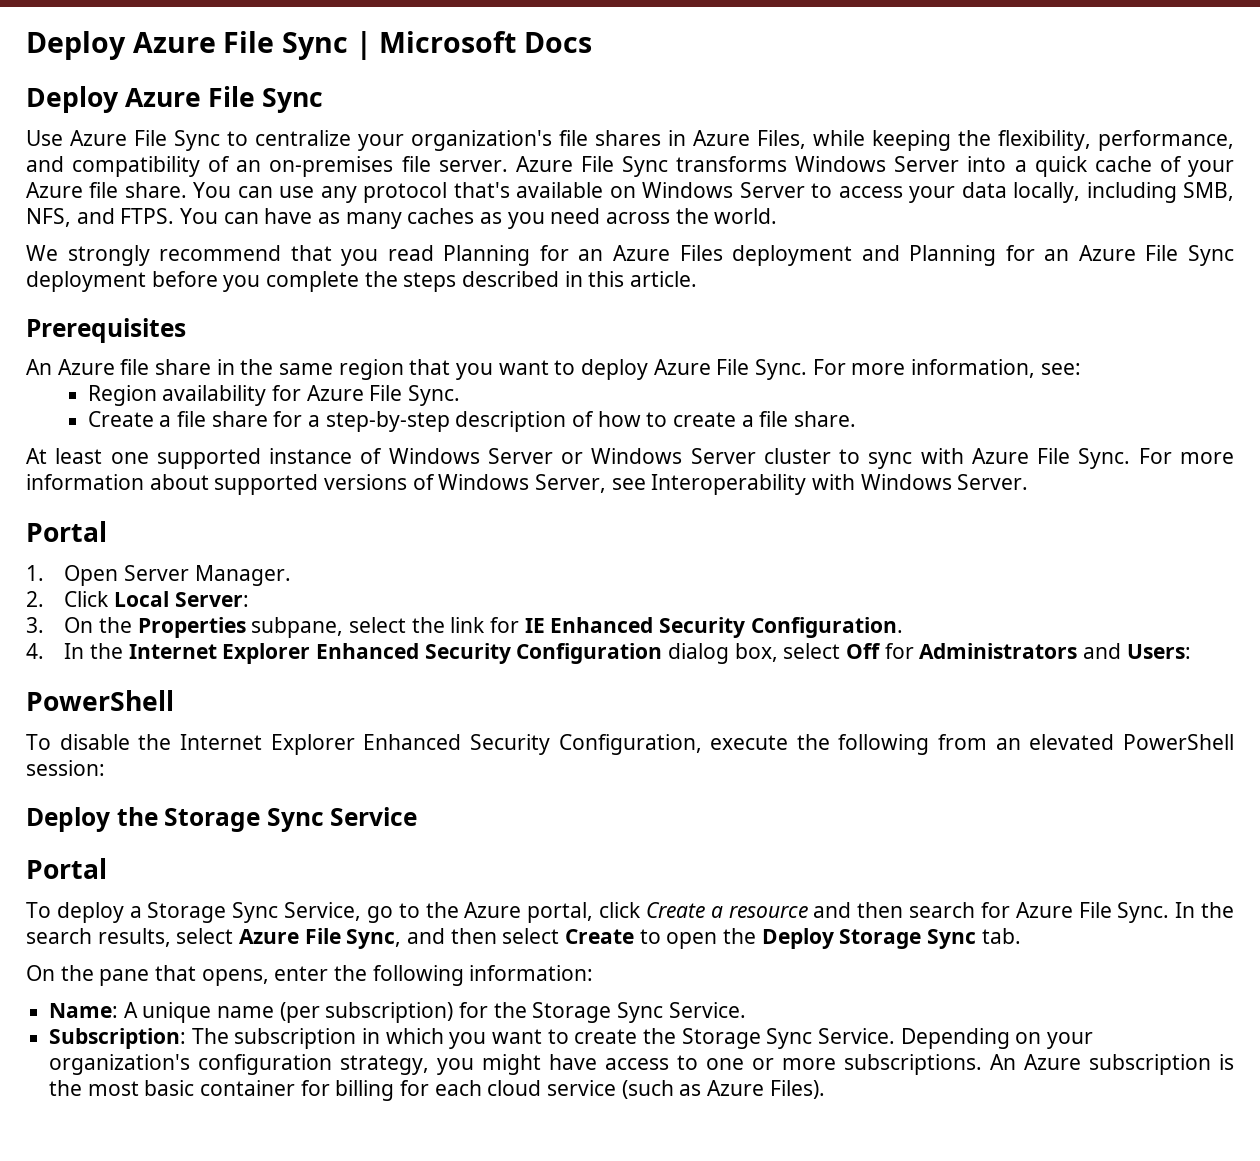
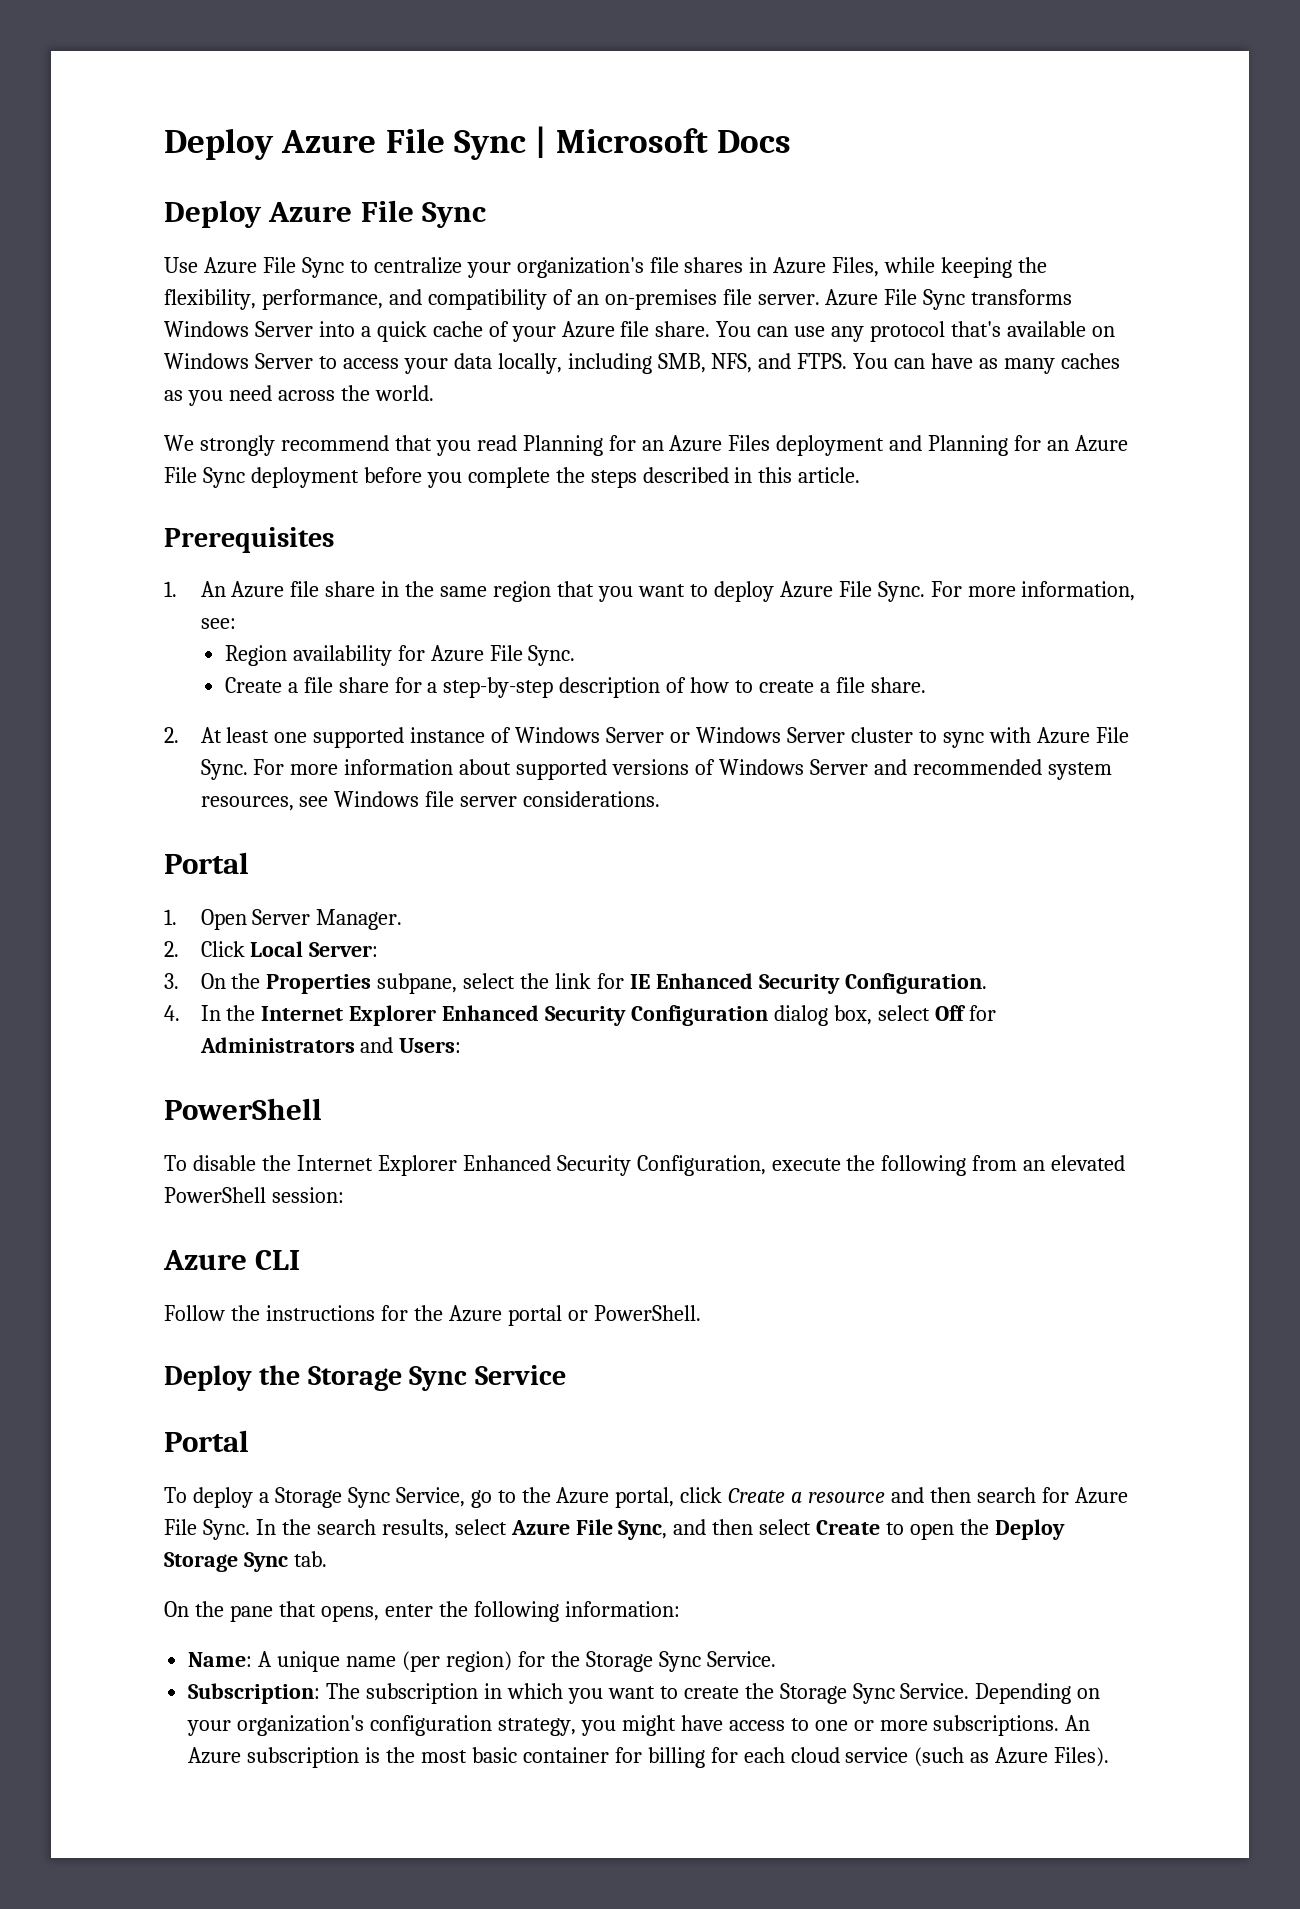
- An Azure file share in the same region that you want to deploy Azure File Sync.
+ 1. An Azure file share in the same region that you want to deploy Azure File Sync.
- At least one supported instance of Windows Server or Windows Server cluster to sync with Azure File Sync.
+ 2. At least one supported instance of Windows Server or Windows Server cluster to sync with Azure File Sync.
- For more information about supported versions of Windows Server, see Interoperability with Windows Server.
+ For more information about supported versions of Windows Server and recommended system resources, see Windows file server considerations.
+ Azure CLI
+ Follow the instructions for the Azure portal or PowerShell.
- Name: A unique name (per subscription) for the Storage Sync Service.
+ Name: A unique name (per region) for the Storage Sync Service.

